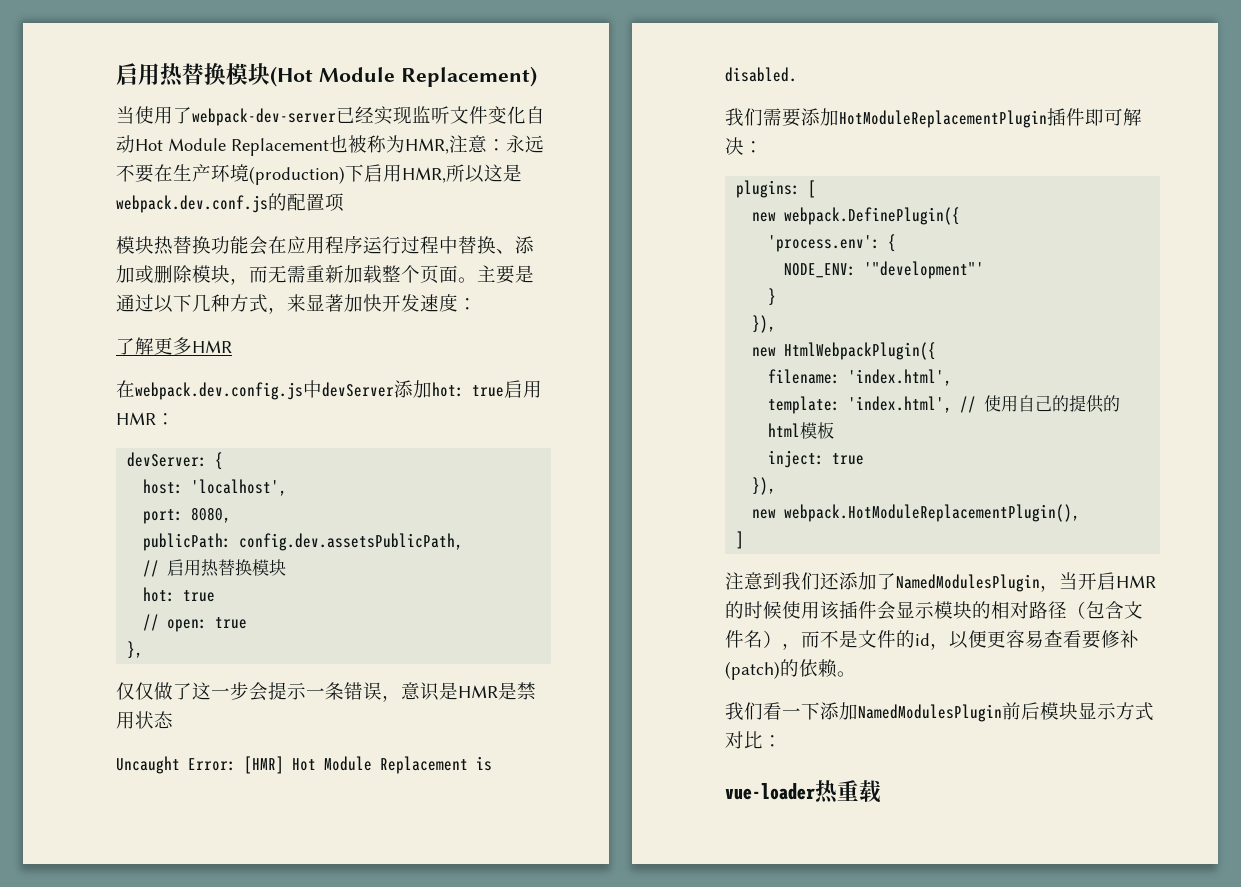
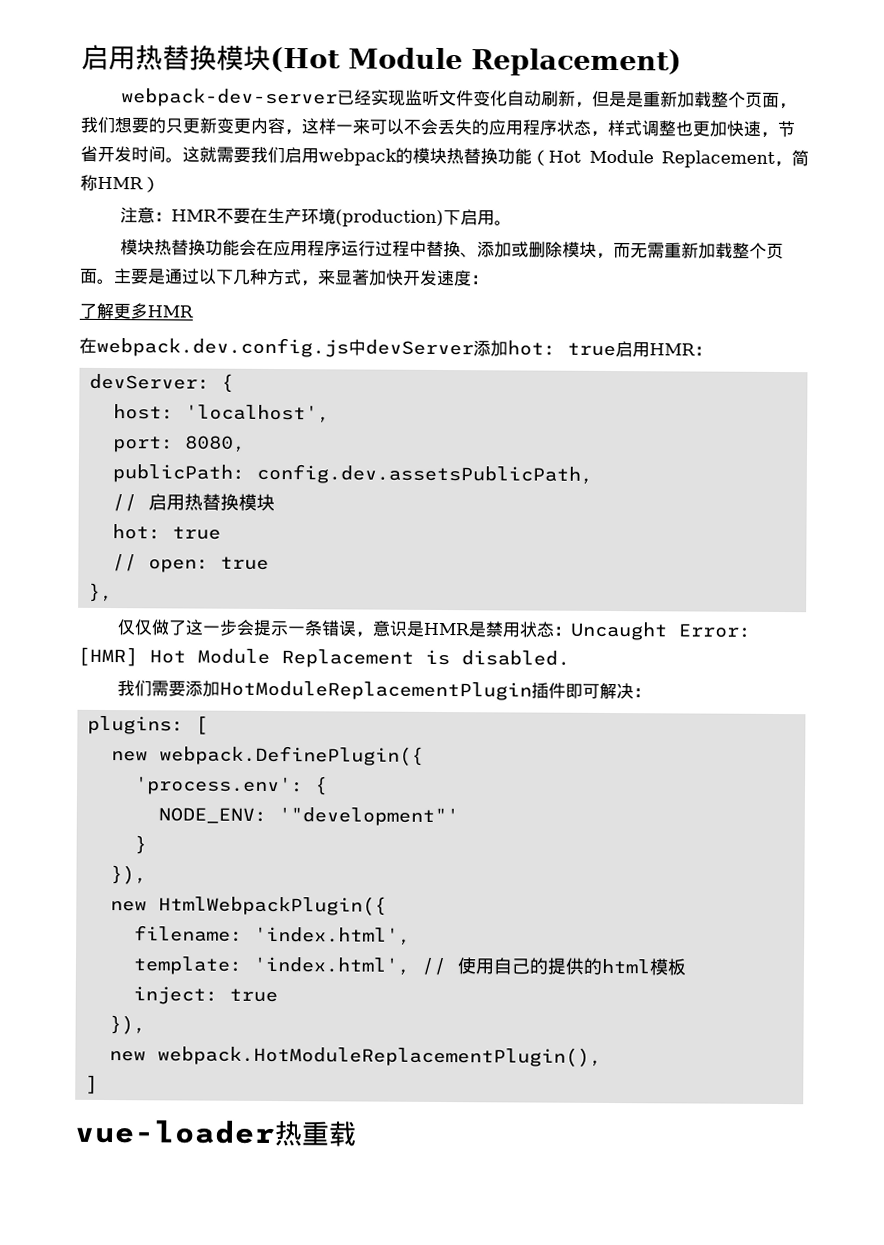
- 当使用了webpack-dev-server已经实现监听文件变化自动Hot Module Replacement也被称为HMR,注意：永远不要在生产环境(production)下启用HMR,所以这是webpack.dev.conf.js的配置项
+ webpack-dev-server已经实现监听文件变化自动刷新，但是是重新加载整个页面，我们想要的只更新变更内容，这样一来可以不会丢失的应用程序状态，样式调整也更加快速，节省开发时间。这就需要我们启用webpack的模块热替换功能（Hot Module Replacement，简称HMR）
+ 注意：HMR不要在生产环境(production)下启用。
- 仅仅做了这一步会提示一条错误，意识是HMR是禁用状态
- Uncaught Error: [HMR] Hot Module Replacement is disabled.
+ 仅仅做了这一步会提示一条错误，意识是HMR是禁用状态：Uncaught Error: [HMR] Hot Module Replacement is disabled.
- 注意到我们还添加了NamedModulesPlugin，当开启HMR的时候使用该插件会显示模块的相对路径（包含文件名），而不是文件的id，以便更容易查看要修补(patch)的依赖。
- 我们看一下添加NamedModulesPlugin前后模块显示方式对比：

